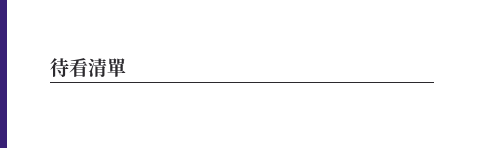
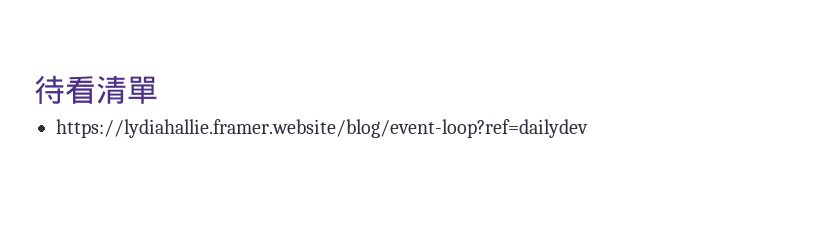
+ https://lydiahallie.framer.website/blog/event-loop?ref=dailydev

